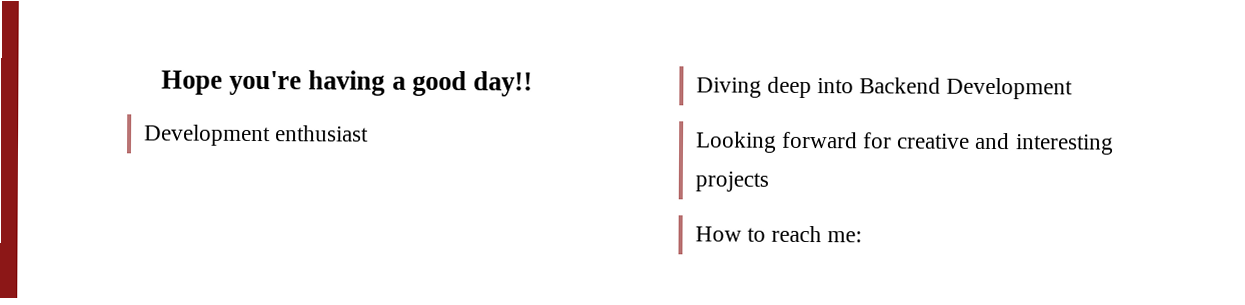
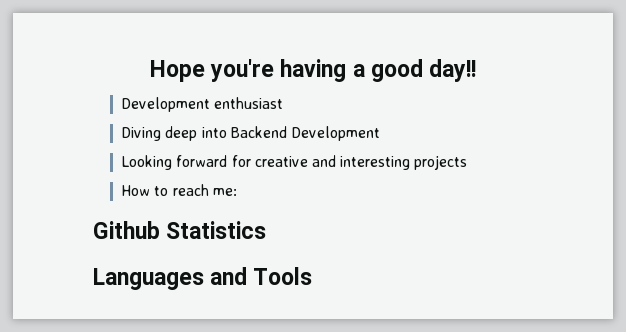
+ Github Statistics
+ Languages and Tools

